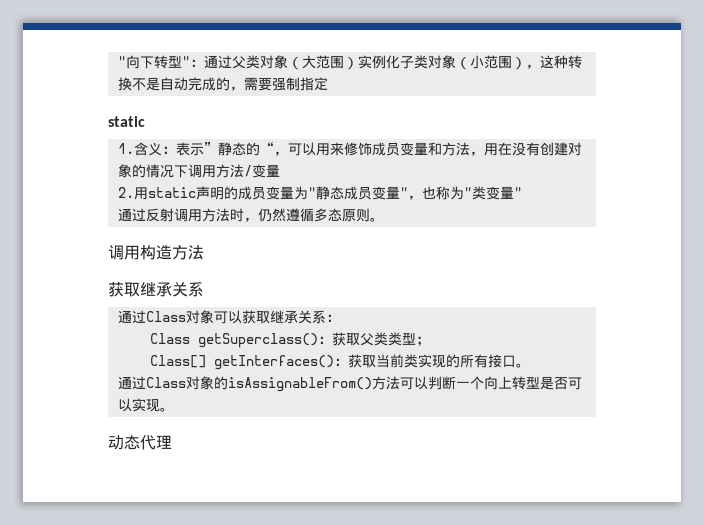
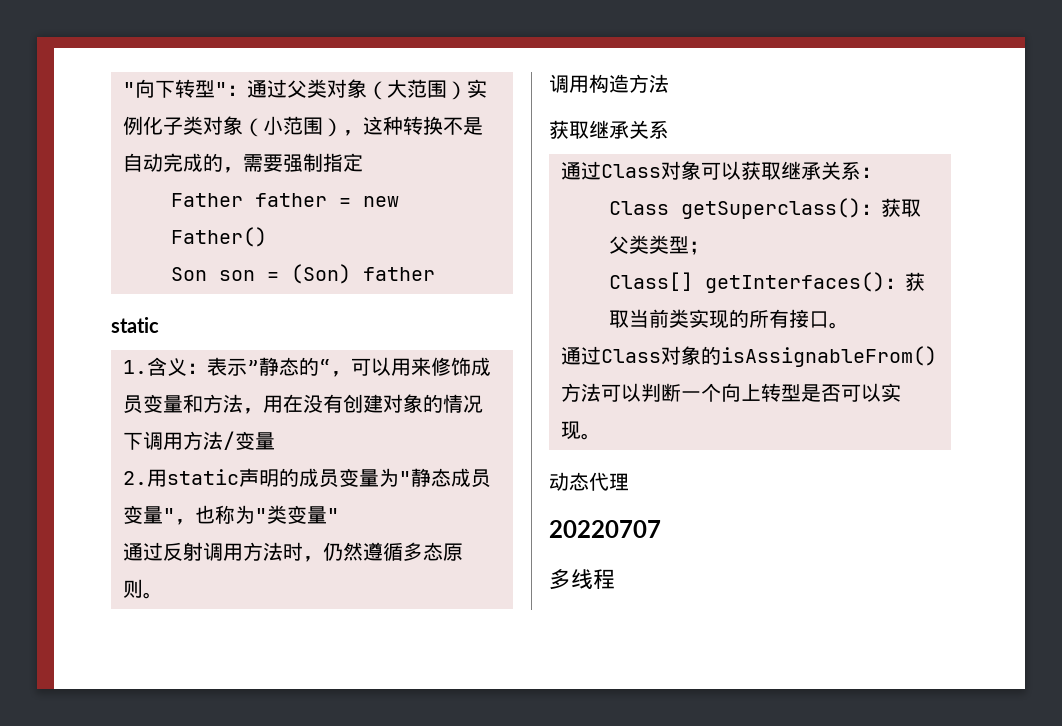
+ Father father = new Father()
+ Son son = (Son) father
+ 20220707
+ 多线程

